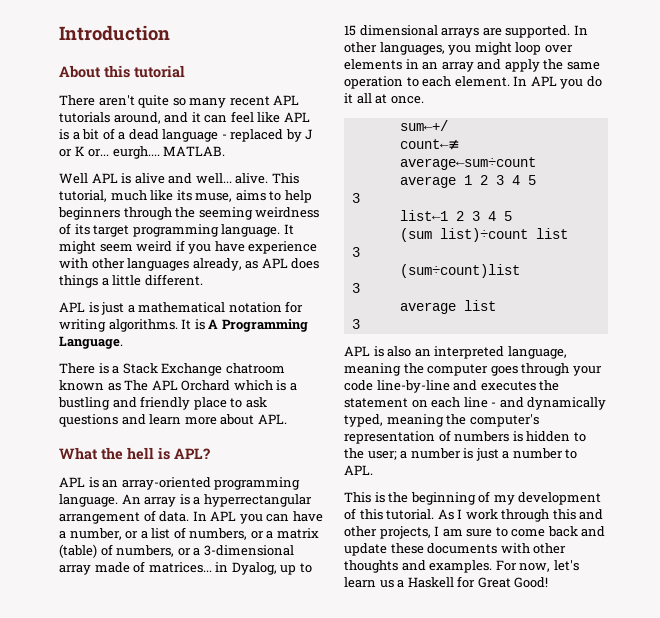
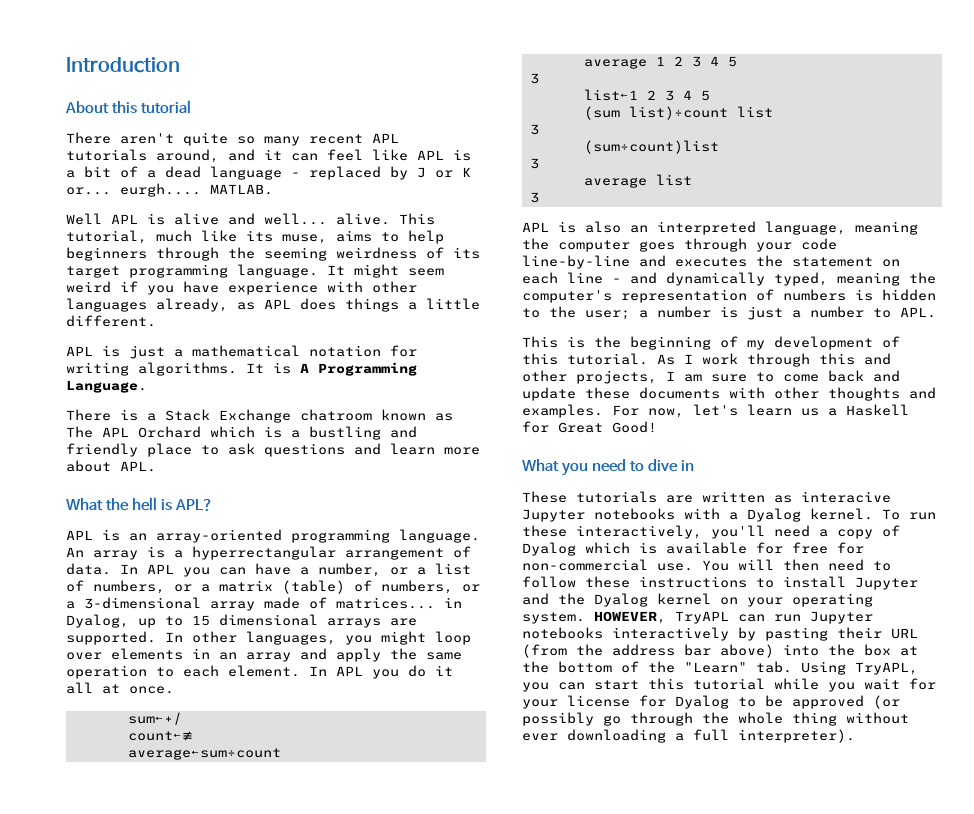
+ What you need to dive in
+ These tutorials are written as interacive Jupyter notebooks with a Dyalog kernel. To run these interactively, you'll need a copy of Dyalog which is available for free for non-commercial use. You will then need to follow these instructions to install Jupyter and the Dyalog kernel on your operating system. HOWEVER, TryAPL can run Jupyter notebooks interactively by pasting their URL (from the address bar above) into the box at the bottom of the "Learn" tab. Using TryAPL, you can start this tutorial while you wait for your license for Dyalog to be approved (or possibly go through the whole thing without ever downloading a full interpreter).

